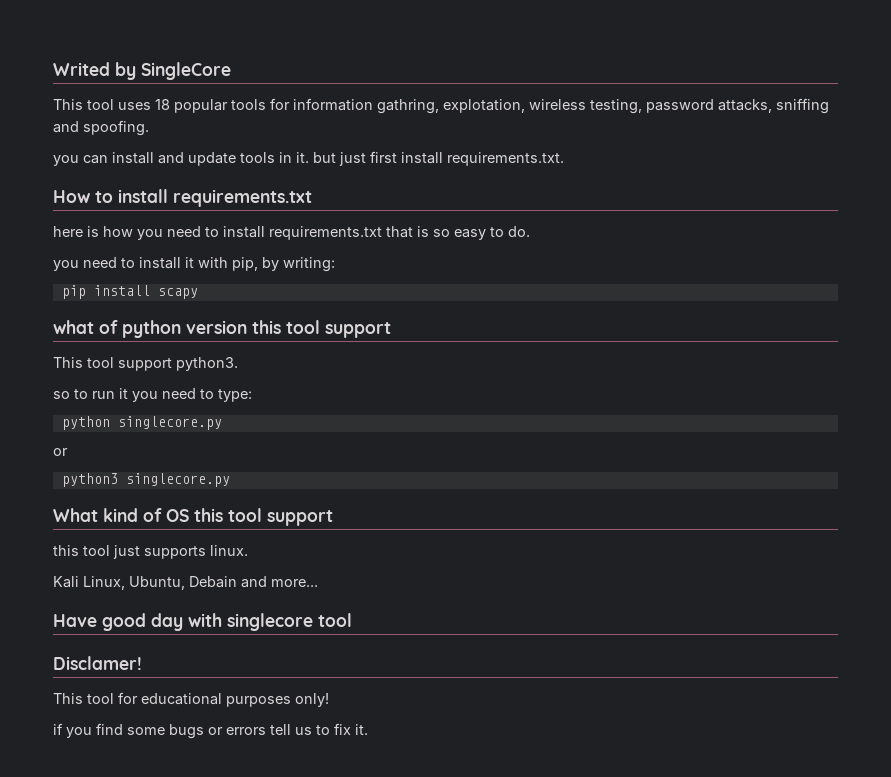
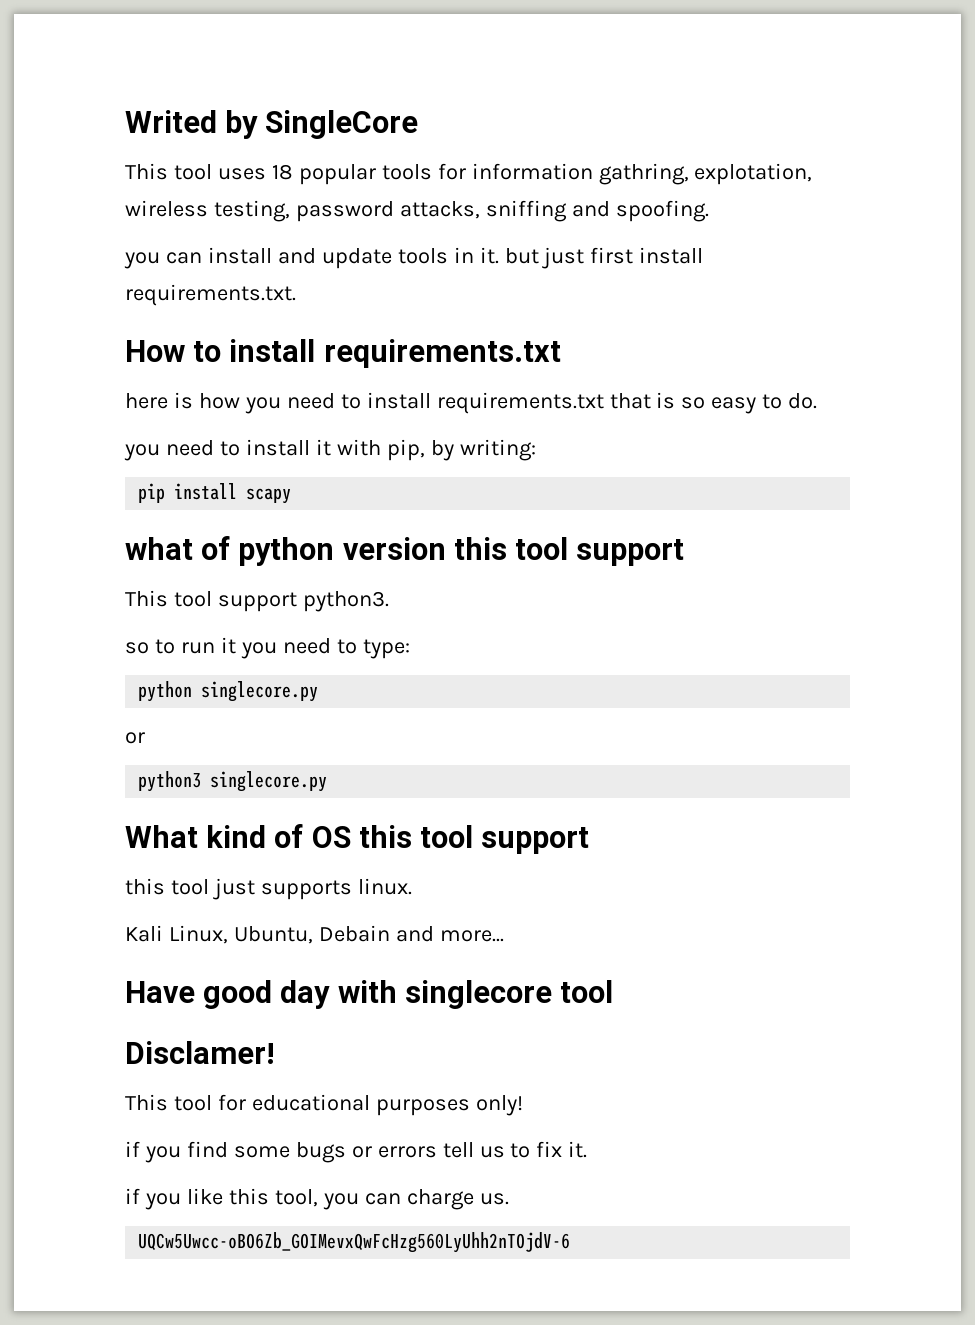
+ if you like this tool, you can charge us.
+ UQCw5Uwcc-oBO6Zb_GOIMevxQwFcHzg560LyUhh2nTOjdV-6

